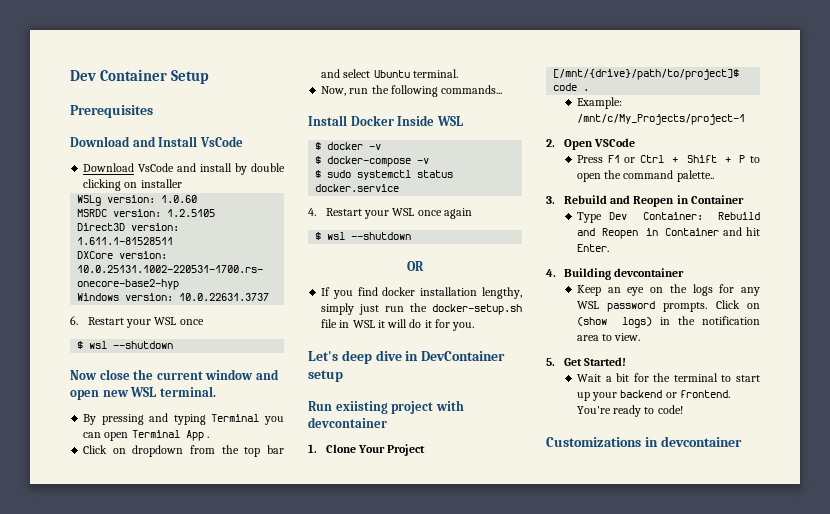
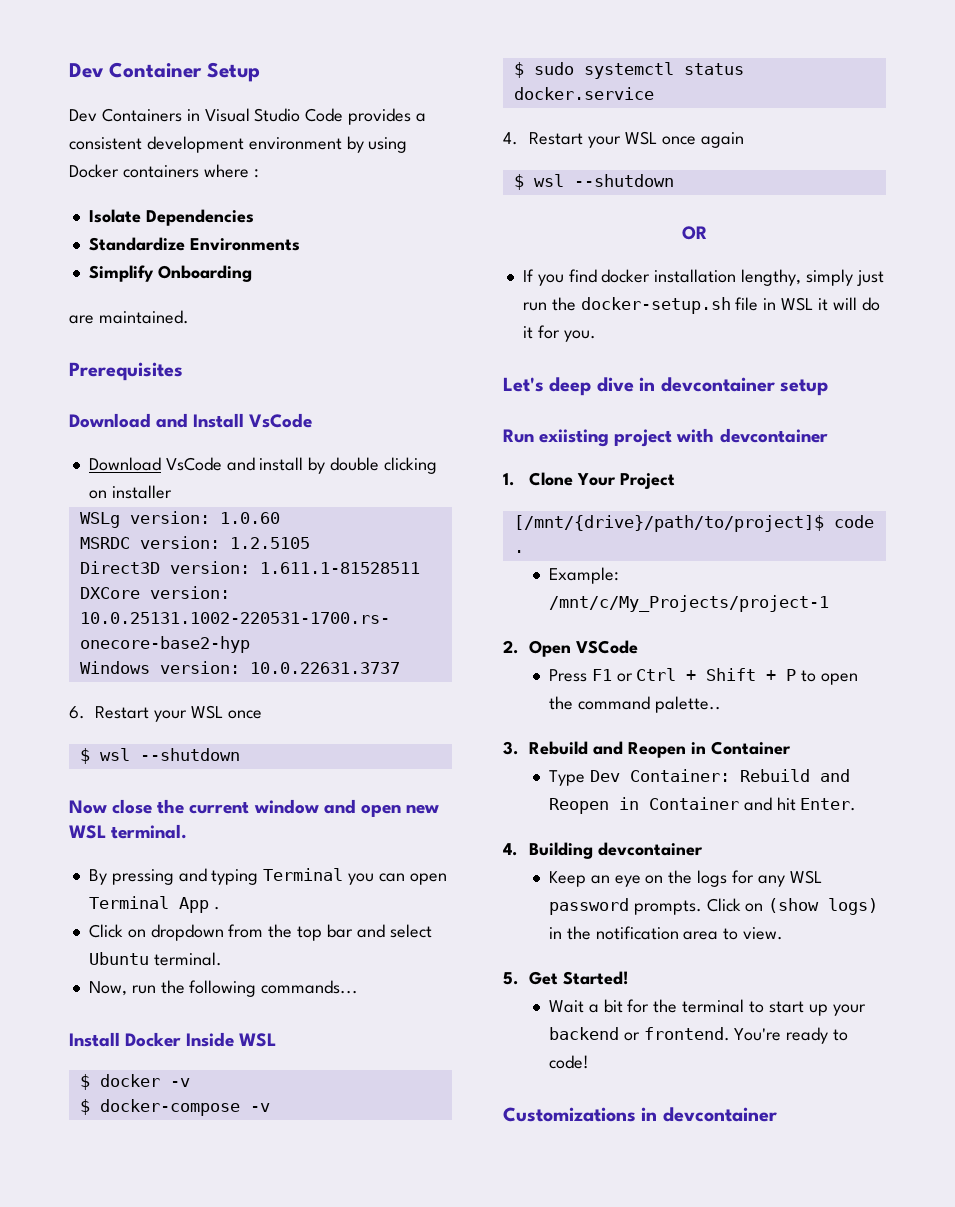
+ Dev Containers in Visual Studio Code provides a consistent development environment by using Docker containers where :
+ Isolate Dependencies
+ Standardize Environments
+ Simplify Onboarding
+ are maintained.
- Let's deep dive in DevContainer setup
+ Let's deep dive in devcontainer setup

